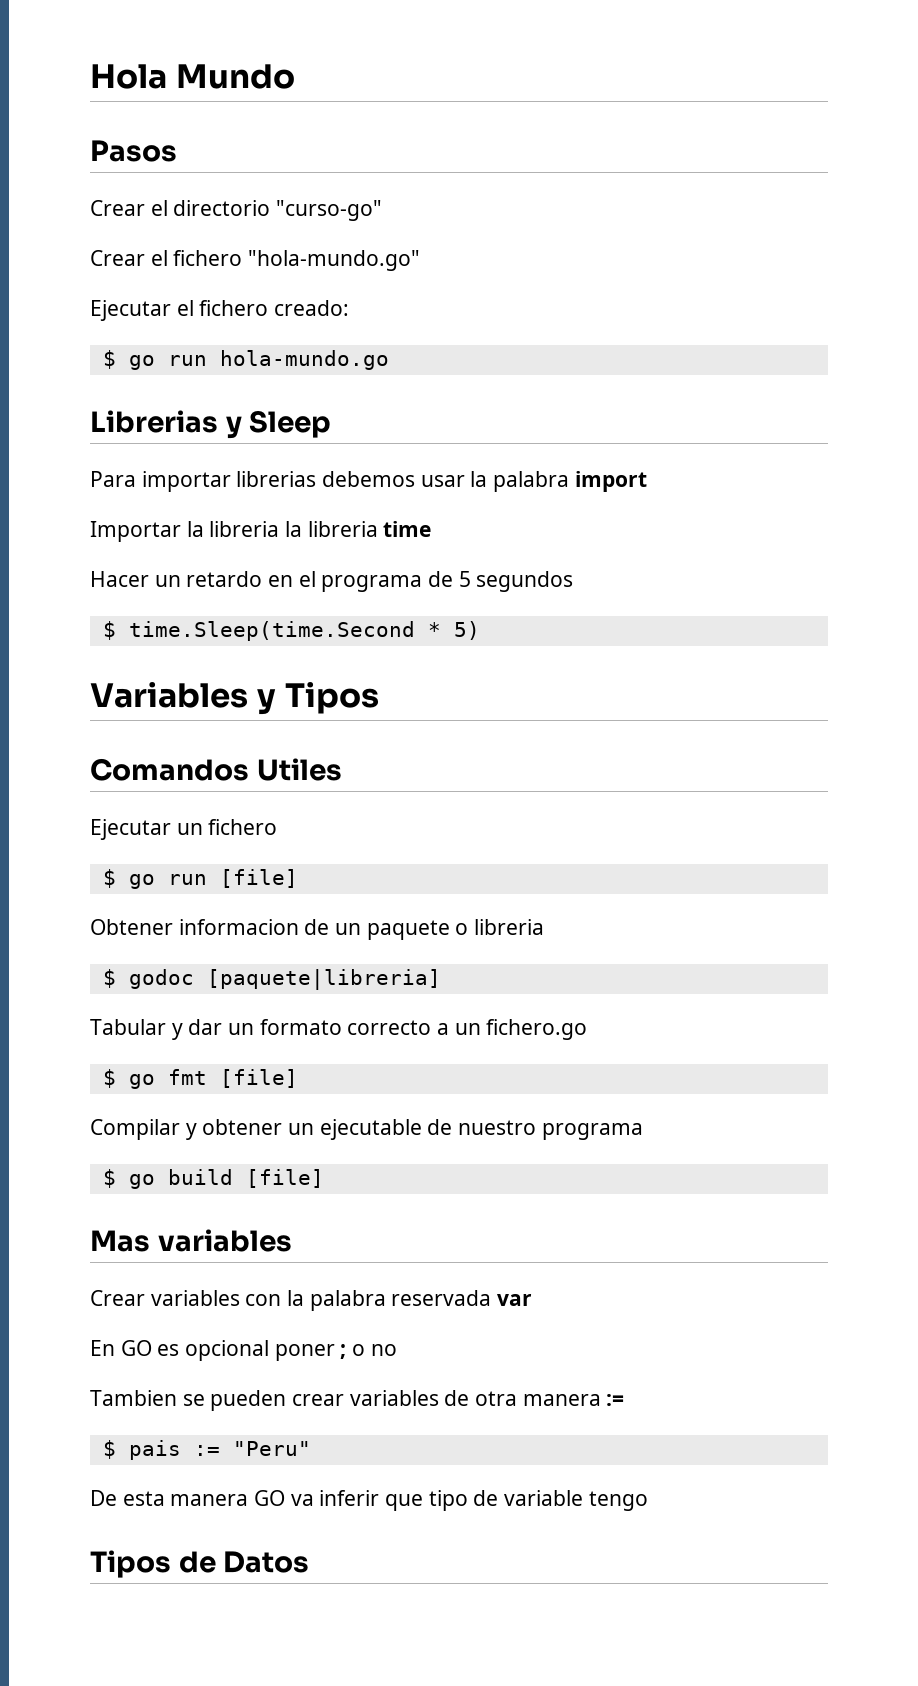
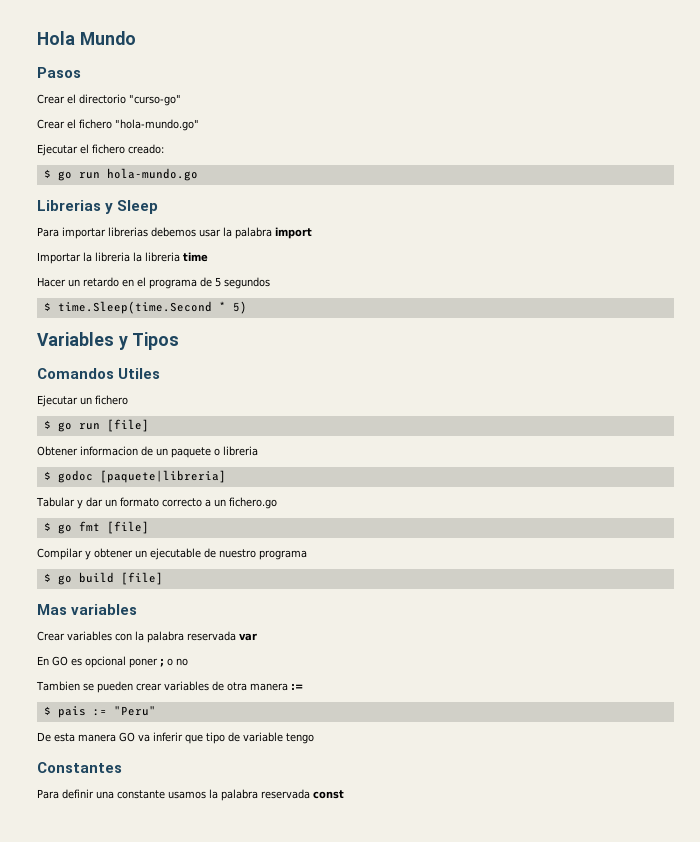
- Tipos de Datos
+ Constantes
+ Para definir una constante usamos la palabra reservada const

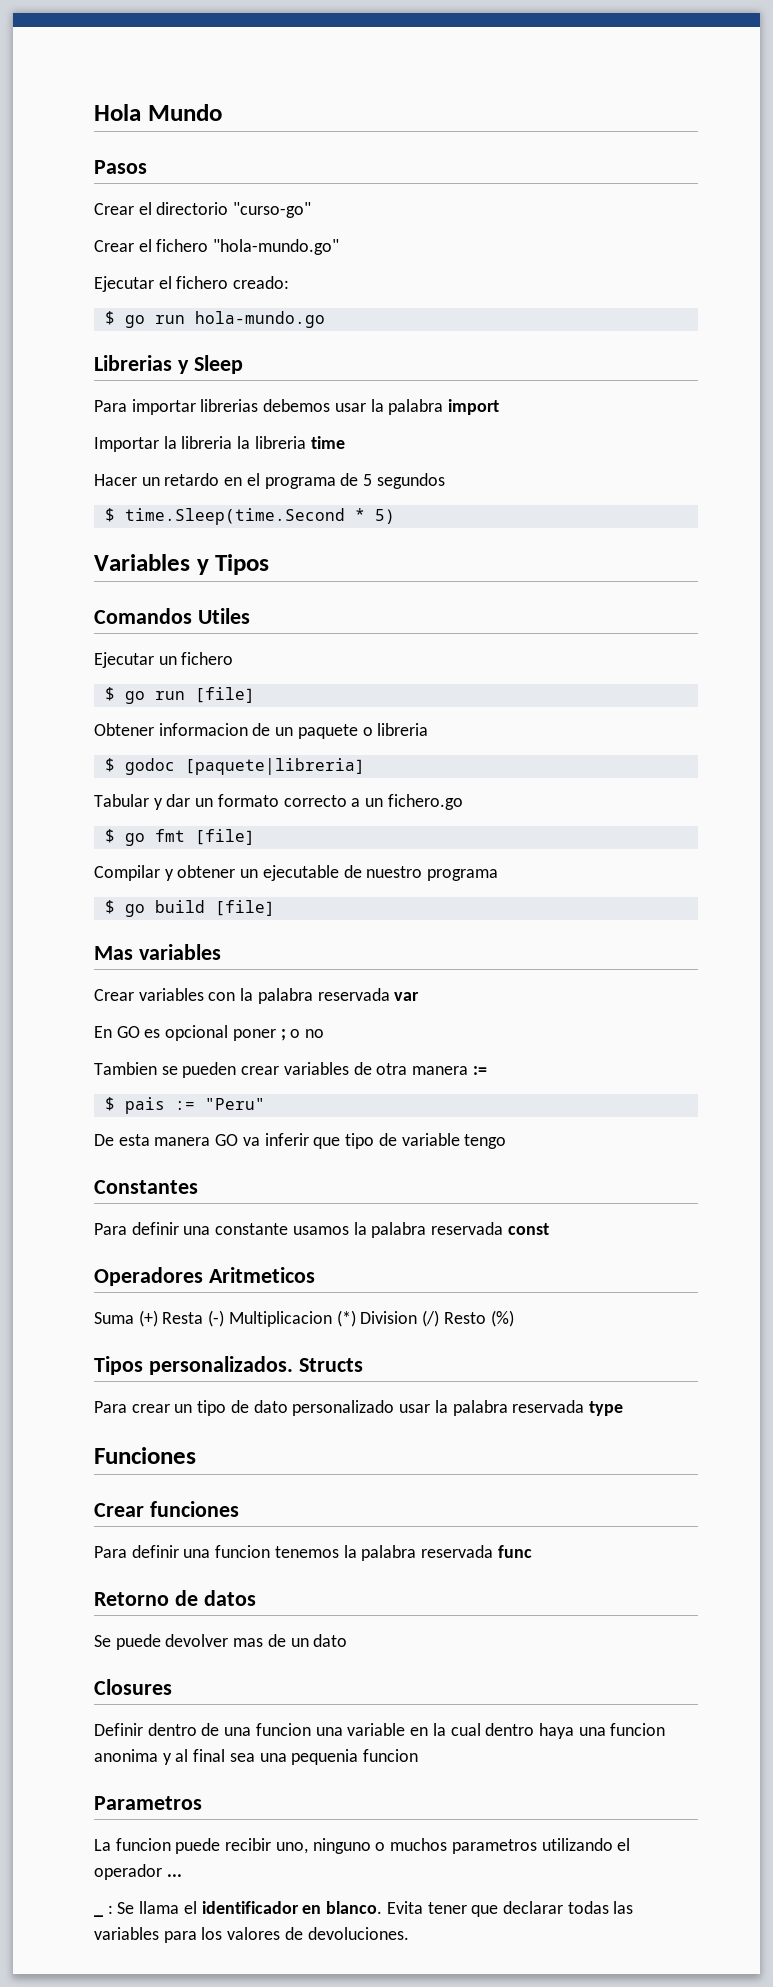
+ Operadores Aritmeticos
+ Suma (+) Resta (-) Multiplicacion (*) Division (/) Resto (%)
+ Tipos personalizados. Structs
+ Para crear un tipo de dato personalizado usar la palabra reservada type
+ Funciones
+ Crear funciones
+ Para definir una funcion tenemos la palabra reservada func
+ Retorno de datos
+ Se puede devolver mas de un dato
+ Closures
+ Definir dentro de una funcion una variable en la cual dentro haya una funcion anonima y al final sea una pequenia funcion
+ Parametros
+ La funcion puede recibir uno, ninguno o muchos parametros utilizando el operador ...
+ _ : Se llama el identificador en blanco. Evita tener que declarar todas las variables para los valores de devoluciones.

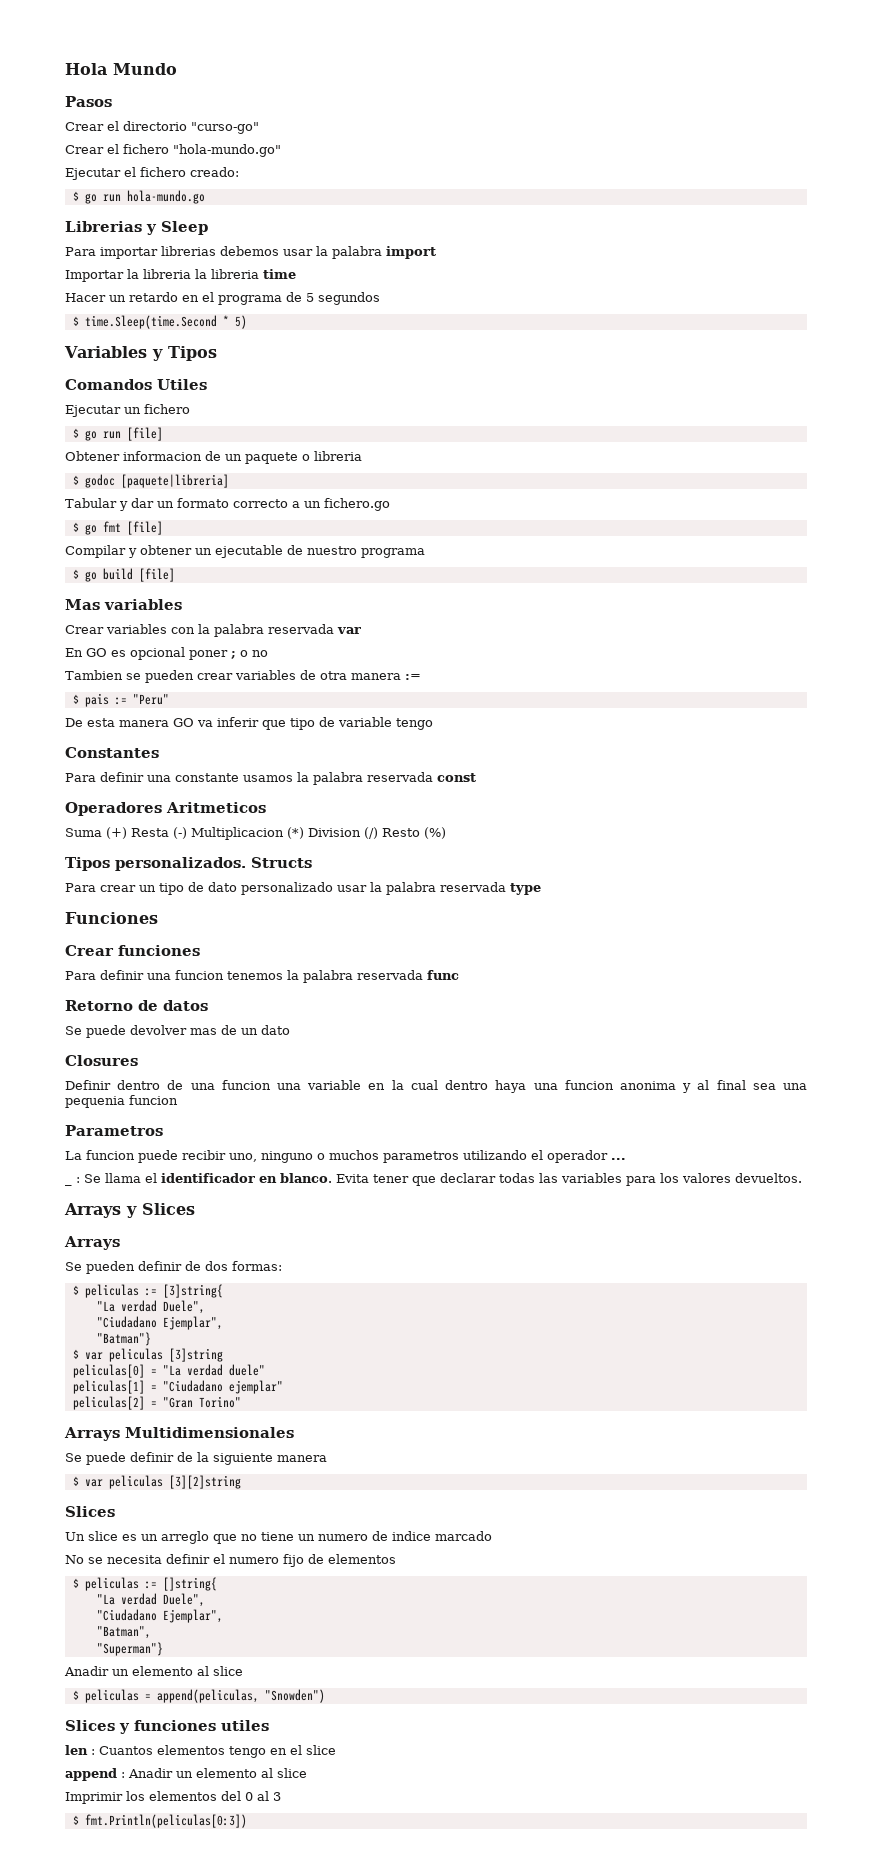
- Evita tener que declarar todas las variables para los valores de devoluciones.
+ Evita tener que declarar todas las variables para los valores devueltos.
+ Arrays y Slices
+ Arrays
+ Se pueden definir de dos formas:
+ $ peliculas := [3]string{
+ "La verdad Duele",
+ "Ciudadano Ejemplar",
+ "Batman"}
+ $ var peliculas [3]string
+ peliculas[0] = "La verdad duele"
+ peliculas[1] = "Ciudadano ejemplar"
+ peliculas[2] = "Gran Torino"
+ Arrays Multidimensionales
+ Se puede definir de la siguiente manera
+ $ var peliculas [3][2]string
+ Slices
+ Un slice es un arreglo que no tiene un numero de indice marcado
+ No se necesita definir el numero fijo de elementos
+ $ peliculas := []string{
+ "La verdad Duele",
+ "Ciudadano Ejemplar",
+ "Batman",
+ "Superman"}
+ Anadir un elemento al slice
+ $ peliculas = append(peliculas, "Snowden")
+ Slices y funciones utiles
+ len : Cuantos elementos tengo en el slice
+ append : Anadir un elemento al slice
+ Imprimir los elementos del 0 al 3
+ $ fmt.Println(peliculas[0:3])

